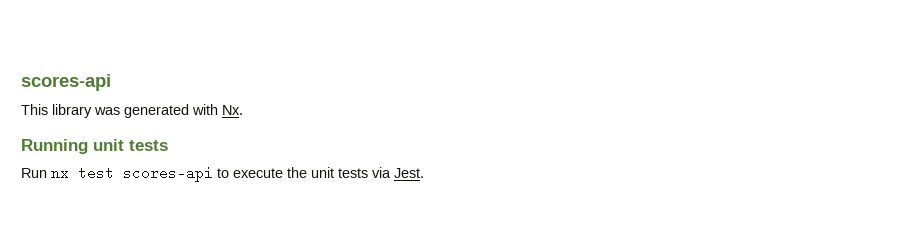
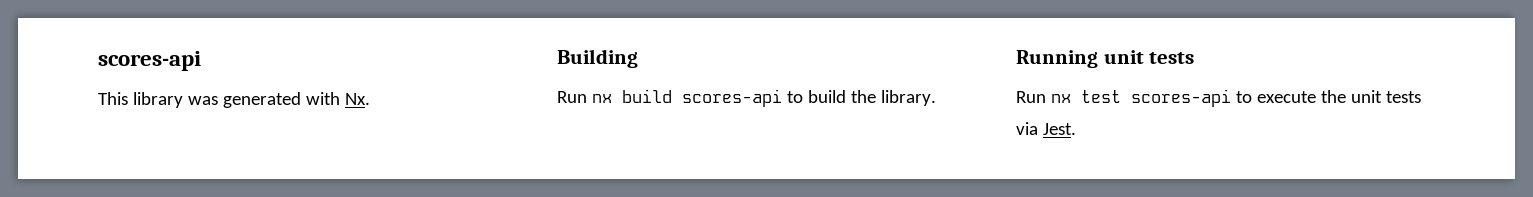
+ Building
+ Run nx build scores-api to build the library.

